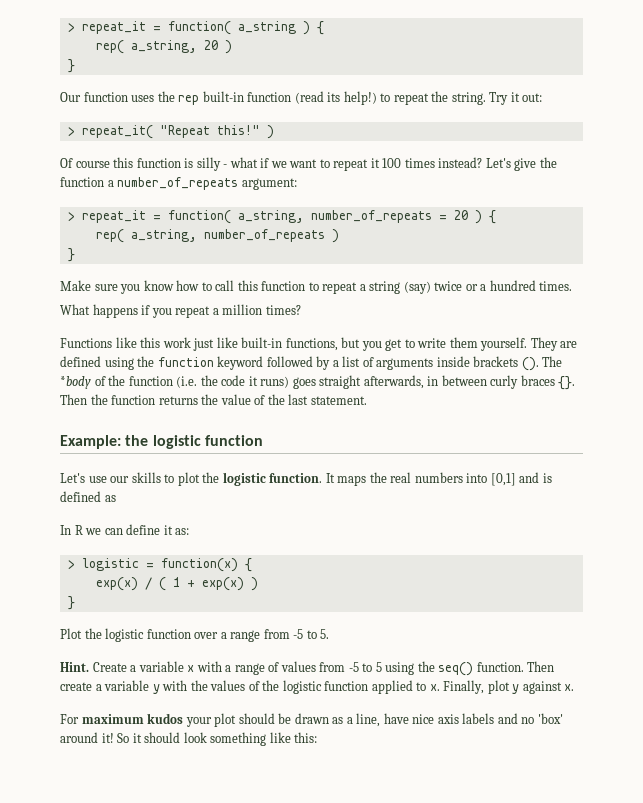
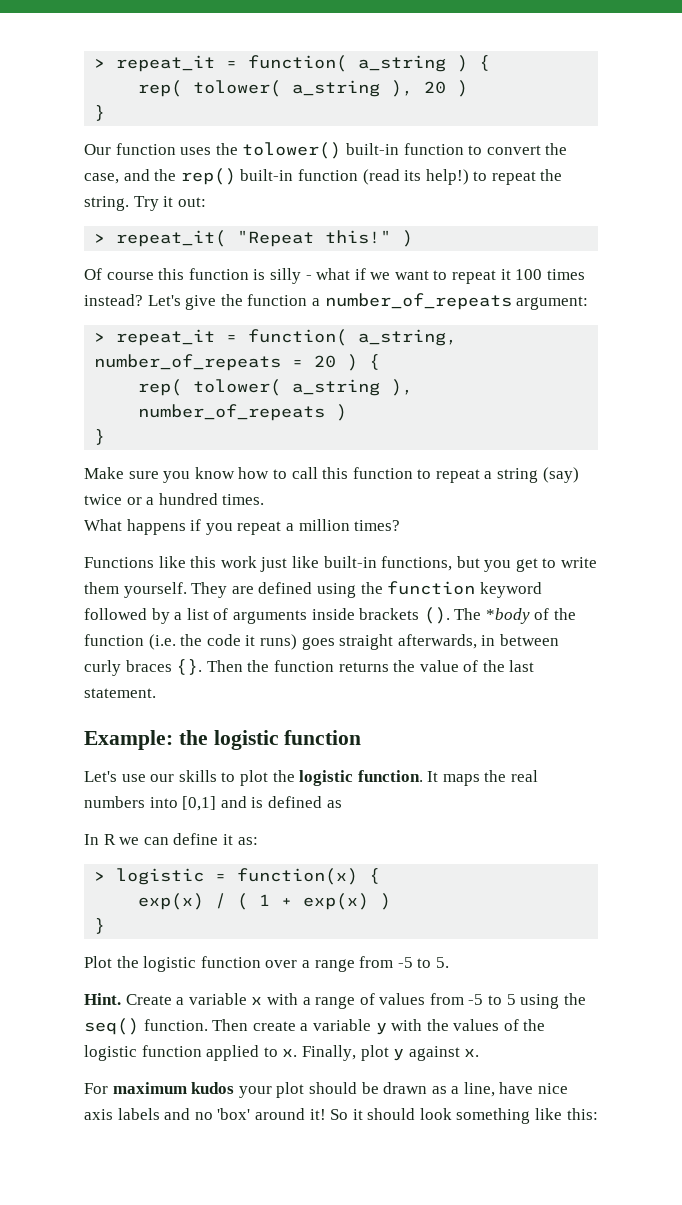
- rep( a_string, 20 )
+ rep( tolower( a_string ), 20 )
- Our function uses the rep built-in function (read its help!) to repeat the string.
+ Our function uses the tolower() built-in function to convert the case, and the rep() built-in function (read its help!) to repeat the string.
- rep( a_string, number_of_repeats )
+ rep( tolower( a_string ), number_of_repeats )

